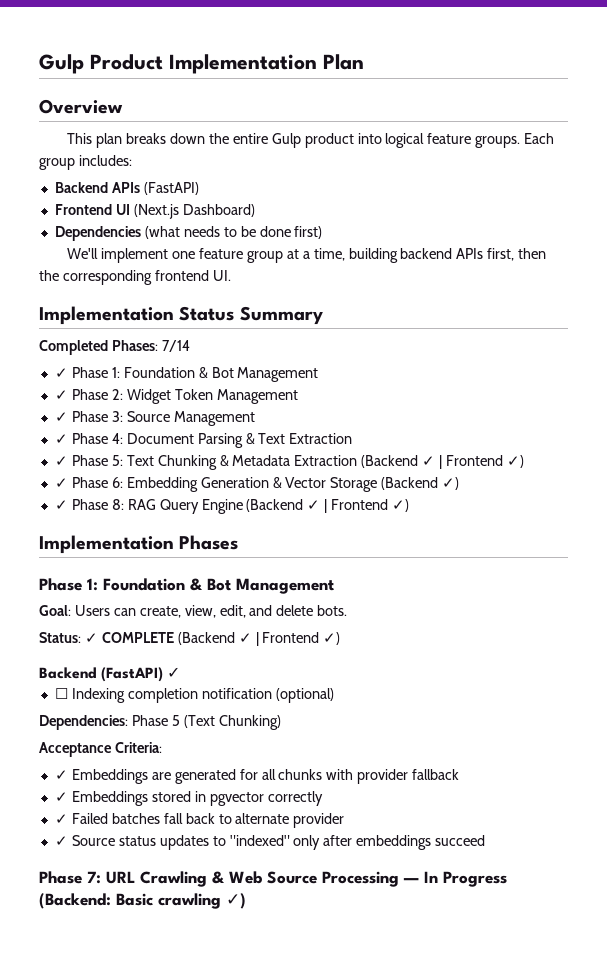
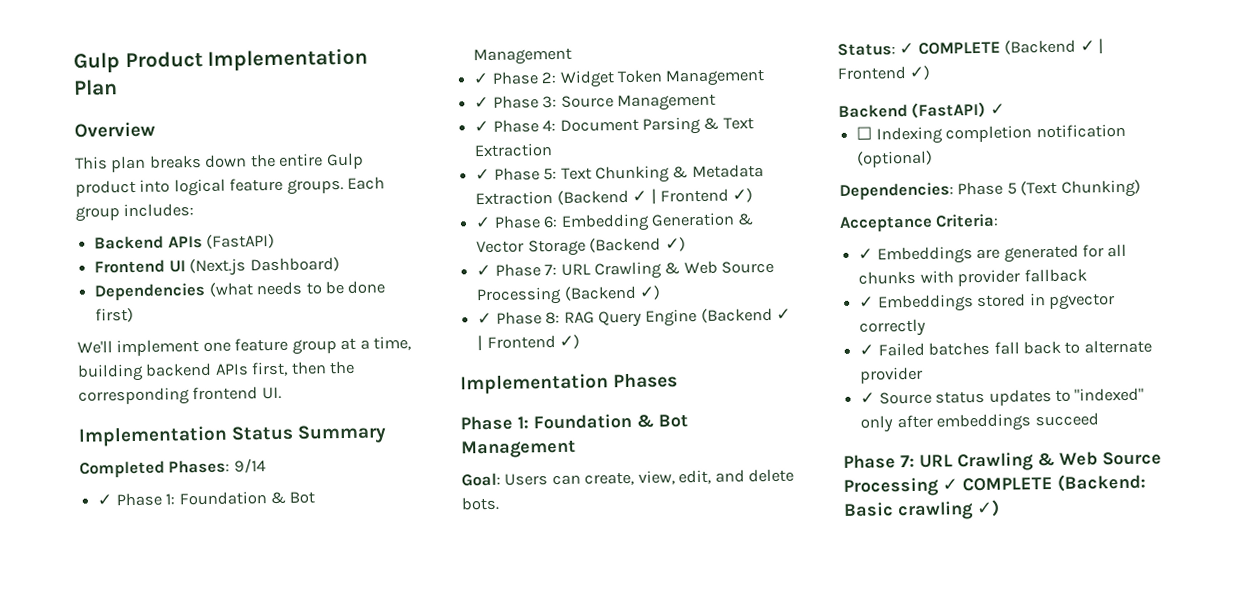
- Completed Phases: 7/14
+ Completed Phases: 9/14
+ ✓ Phase 7: URL Crawling & Web Source Processing (Backend ✓)
- Phase 7: URL Crawling & Web Source Processing — In Progress (Backend: Basic crawling ✓)
+ Phase 7: URL Crawling & Web Source Processing ✓ COMPLETE (Backend: Basic crawling ✓)

